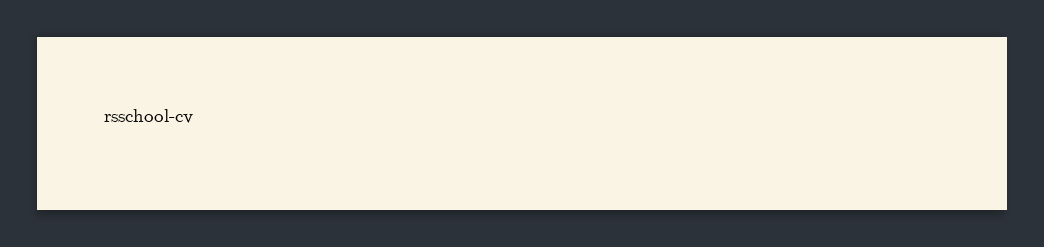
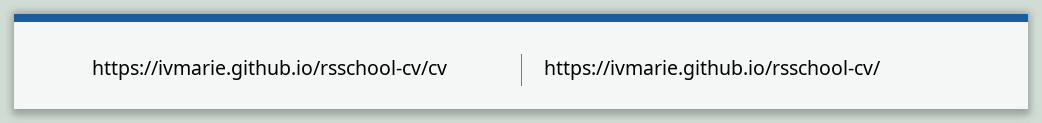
- rsschool-cv
+ https://ivmarie.github.io/rsschool-cv/cv https://ivmarie.github.io/rsschool-cv/

